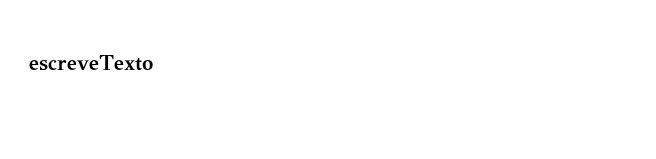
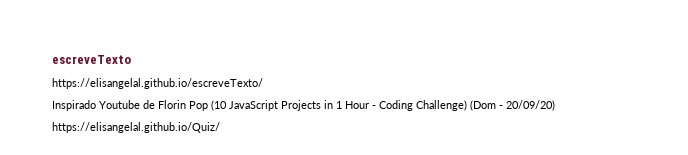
+ https://elisangelal.github.io/escreveTexto/
+ Inspirado Youtube de Florin Pop (10 JavaScript Projects in 1 Hour - Coding Challenge) (Dom - 20/09/20)
+ https://elisangelal.github.io/Quiz/

